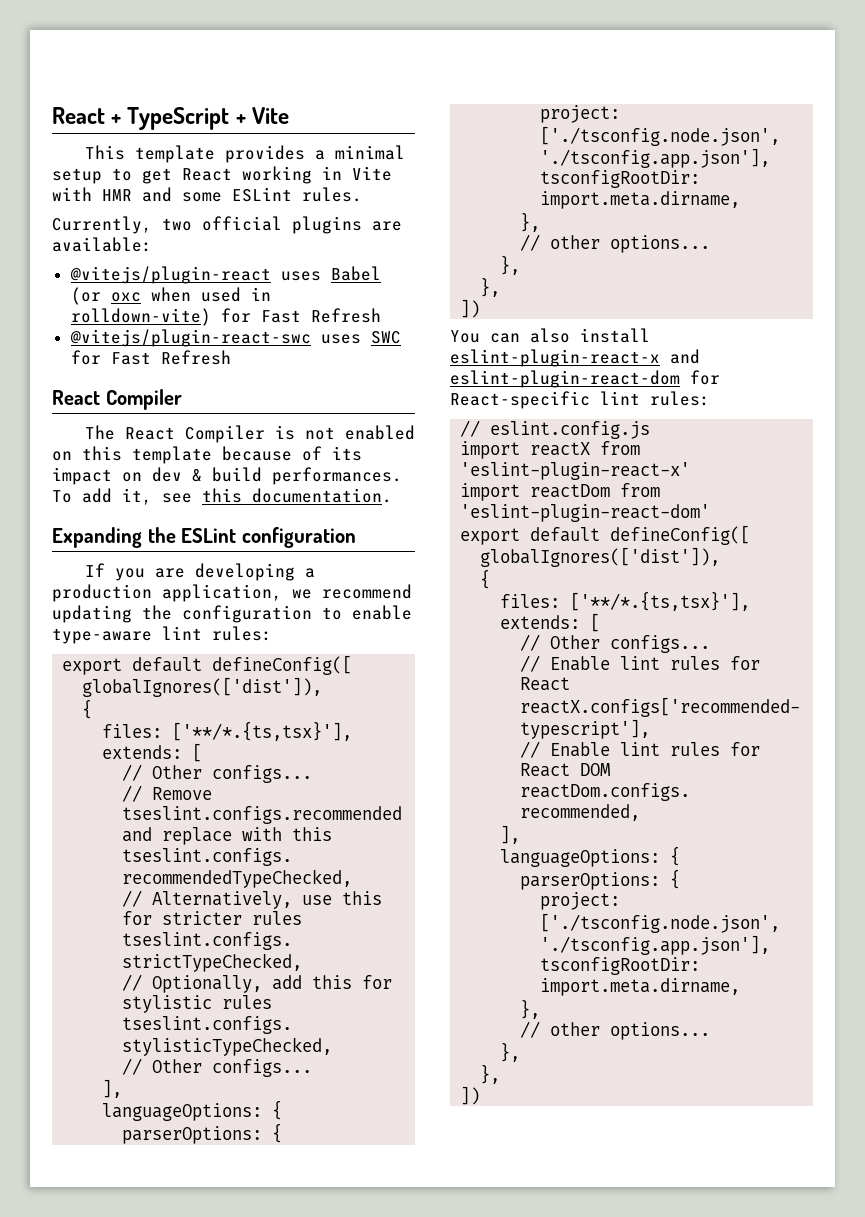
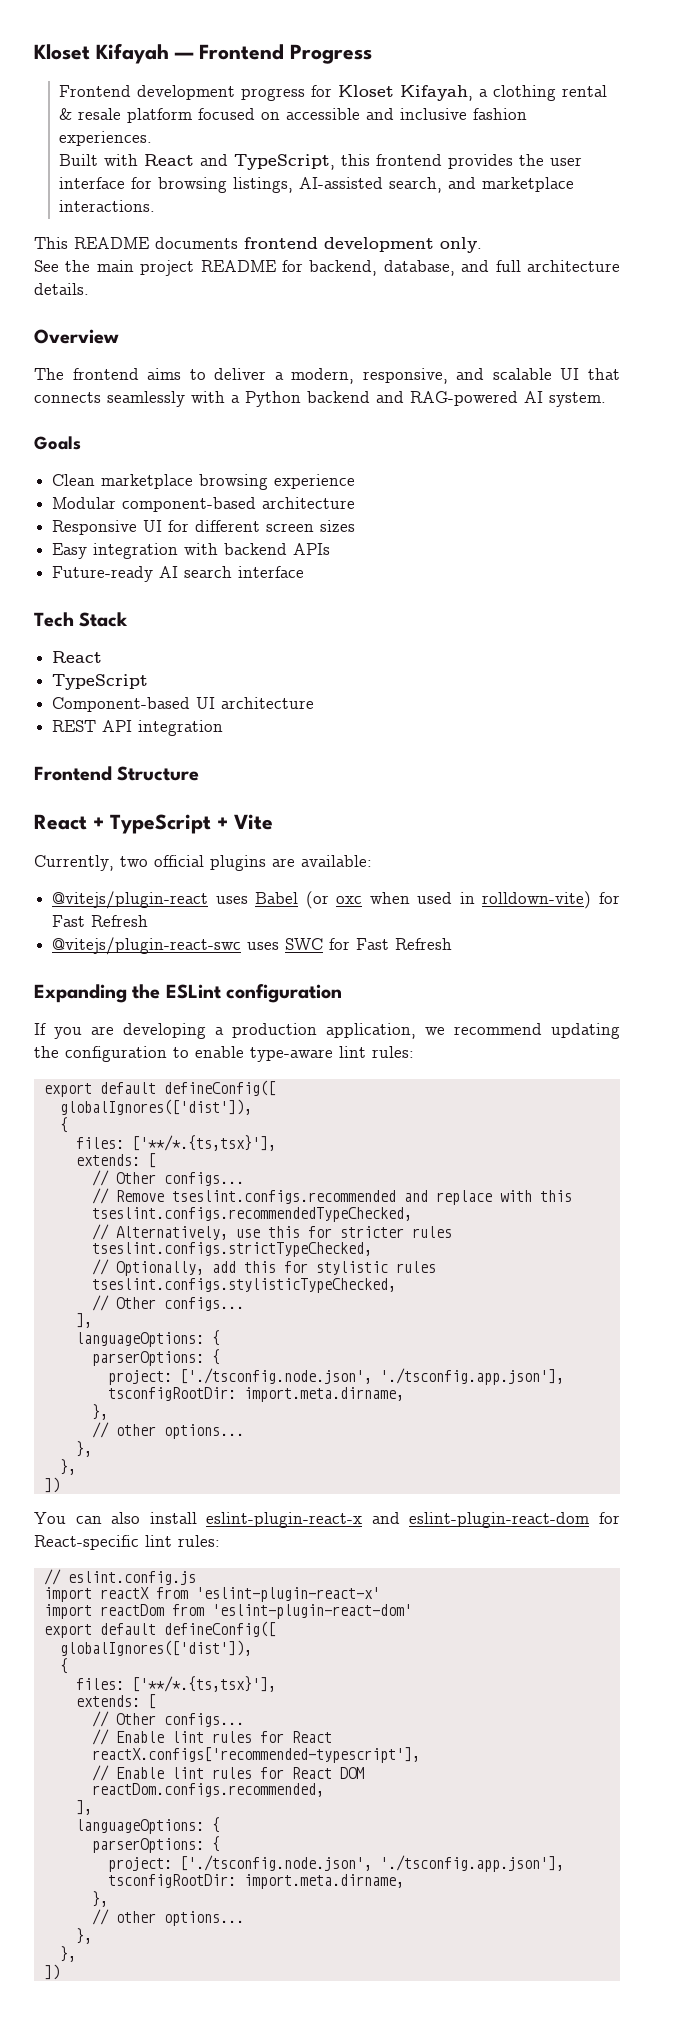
+ Kloset Kifayah — Frontend Progress
+ Frontend development progress for Kloset Kifayah, a clothing rental & resale platform focused on accessible and inclusive fashion experiences.
+ Built with React and TypeScript, this frontend provides the user interface for browsing listings, AI-assisted search, and marketplace interactions.
+ This README documents frontend development only.
+ See the main project README for backend, database, and full architecture details.
+ Overview
+ The frontend aims to deliver a modern, responsive, and scalable UI that connects seamlessly with a Python backend and RAG-powered AI system.
+ Goals
+ Clean marketplace browsing experience
+ Modular component-based architecture
+ Responsive UI for different screen sizes
+ Easy integration with backend APIs
+ Future-ready AI search interface
+ Tech Stack
+ React
+ TypeScript
+ Component-based UI architecture
+ REST API integration
+ Frontend Structure
- This template provides a minimal setup to get React working in Vite with HMR and some ESLint rules.
  @vitejs/plugin-react-swc uses SWC for Fast Refresh
- React Compiler
- The React Compiler is not enabled on this template because of its impact on dev & build performances. To add it, see this documentation.

